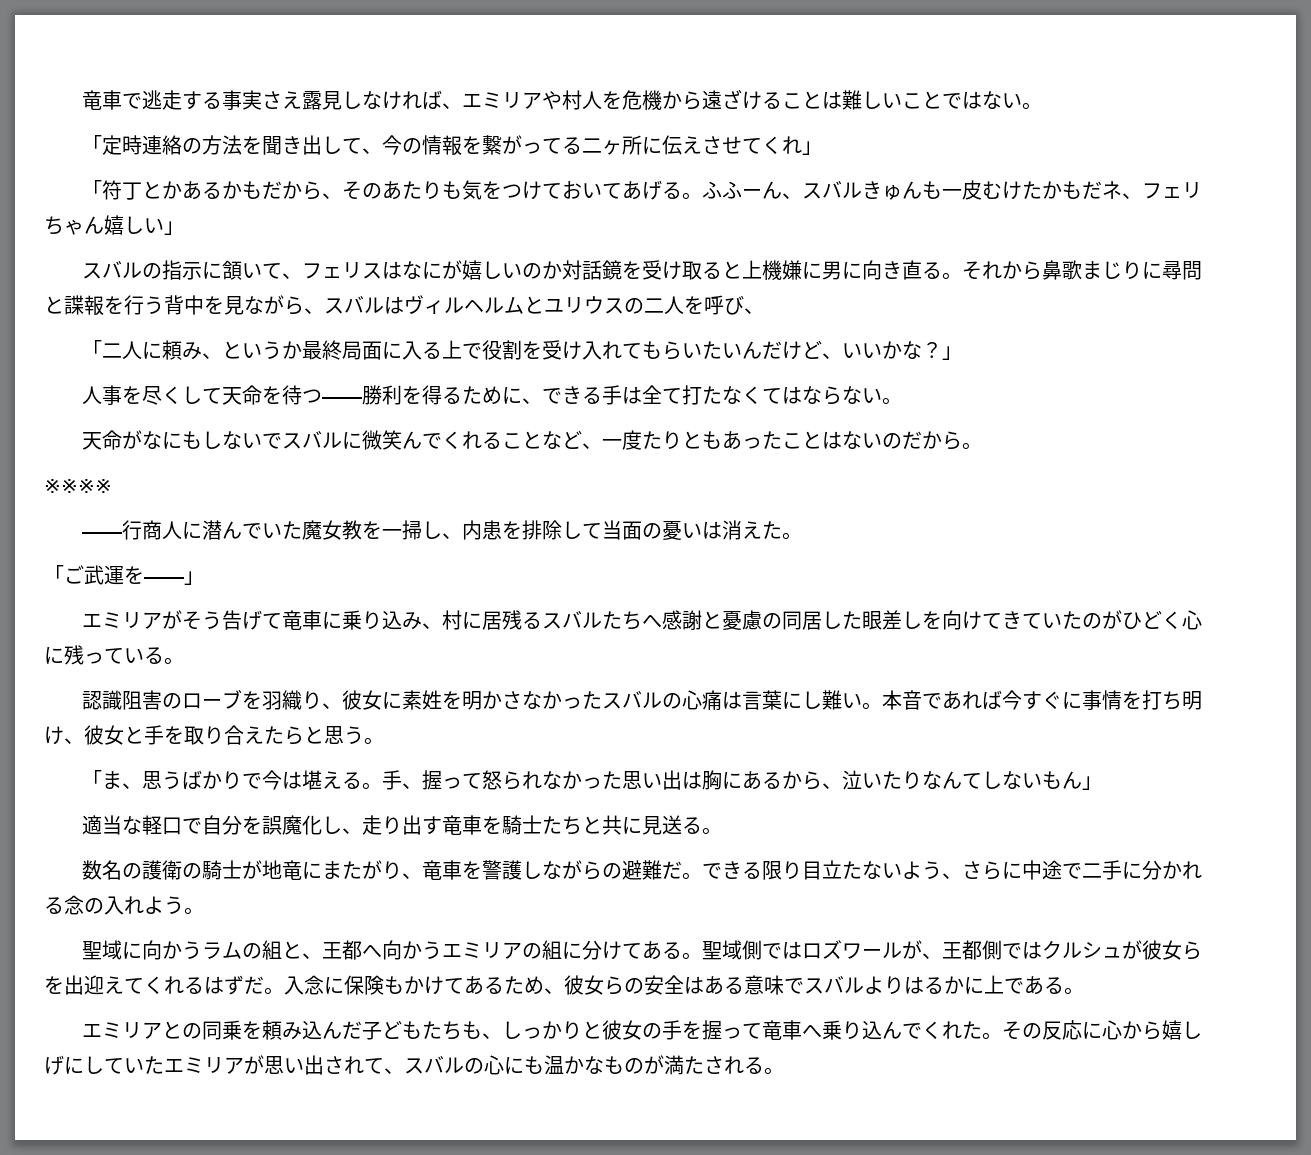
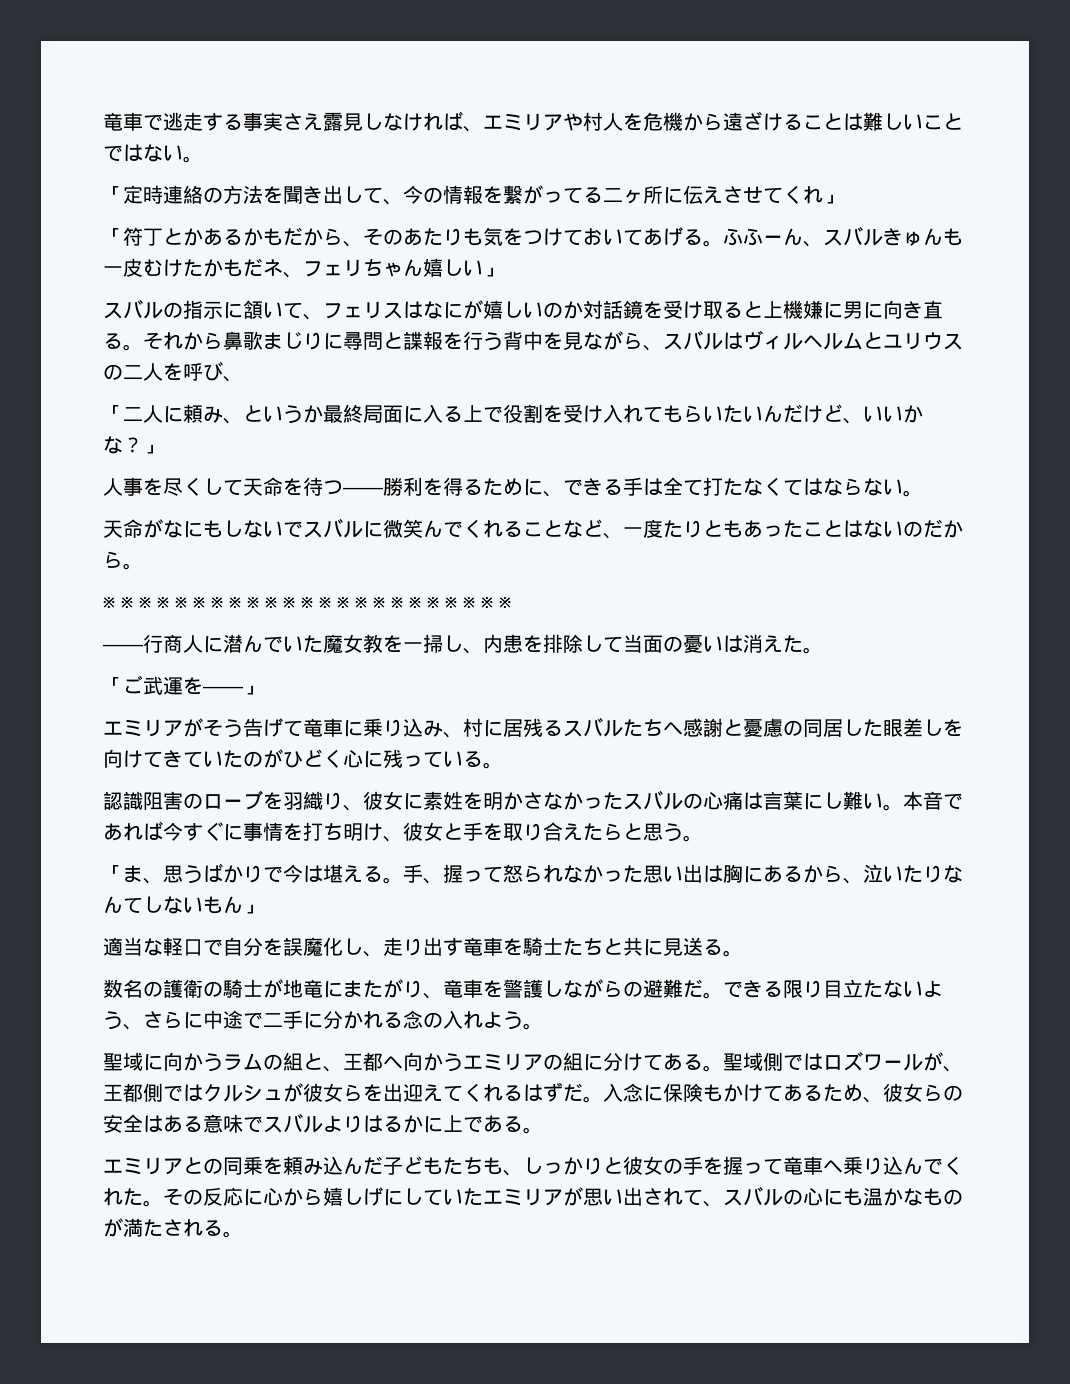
- ※※※※
+ ※ ※ ※ ※ ※ ※ ※ ※ ※ ※ ※ ※ ※ ※ ※ ※ ※ ※ ※ ※ ※ ※ ※

